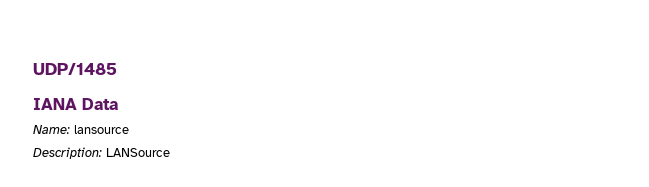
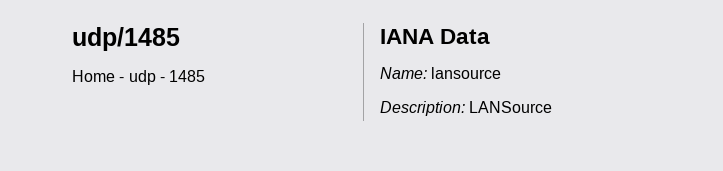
- UDP/1485
+ udp/1485
+ Home - udp - 1485

